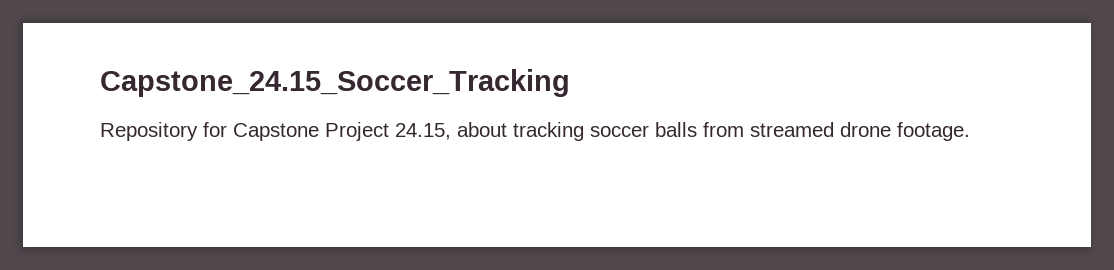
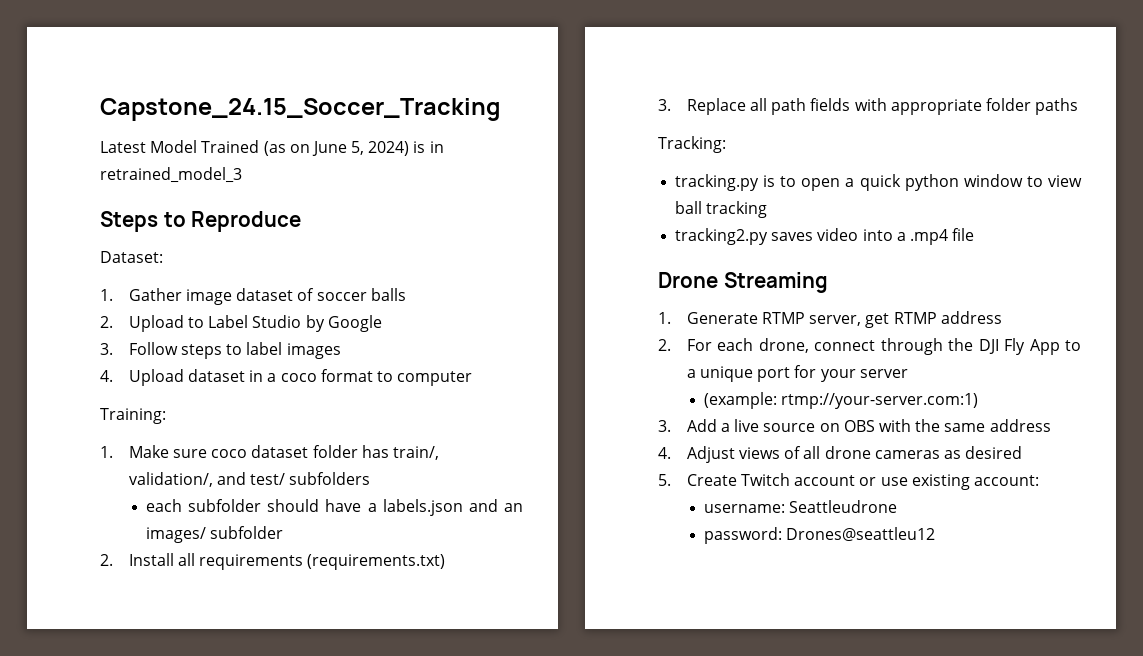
- Repository for Capstone Project 24.15, about tracking soccer balls from streamed drone footage.
+ Latest Model Trained (as on June 5, 2024) is in retrained_model_3
+ Steps to Reproduce
+ Dataset:
+ 1. Gather image dataset of soccer balls
+ 2. Upload to Label Studio by Google
+ 3. Follow steps to label images
+ 4. Upload dataset in a coco format to computer
+ Training:
+ 1. Make sure coco dataset folder has train/, validation/, and test/ subfolders
+ each subfolder should have a labels.json and an images/ subfolder
+ 2. Install all requirements (requirements.txt)
+ 3. Replace all path fields with appropriate folder paths
+ Tracking:
+ tracking.py is to open a quick python window to view ball tracking
+ tracking2.py saves video into a .mp4 file
+ Drone Streaming
+ 1. Generate RTMP server, get RTMP address
+ 2. For each drone, connect through the DJI Fly App to a unique port for your server
+ (example: rtmp://your-server.com:1)
+ 3. Add a live source on OBS with the same address
+ 4. Adjust views of all drone cameras as desired
+ 5. Create Twitch account or use existing account:
+ username: Seattleudrone
+ password: Drones@seattleu12

